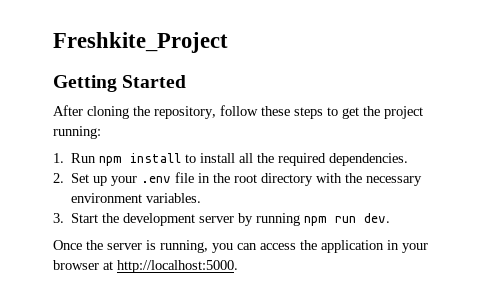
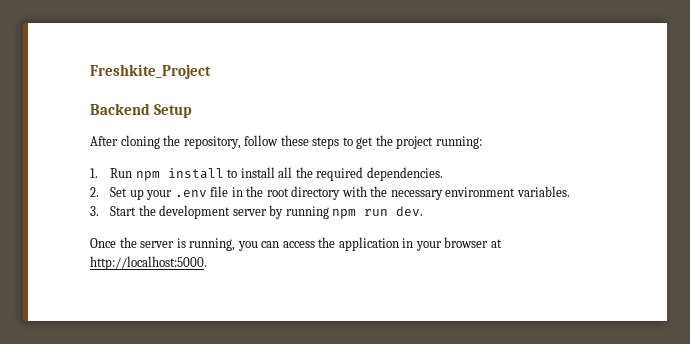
- Getting Started
+ Backend Setup

